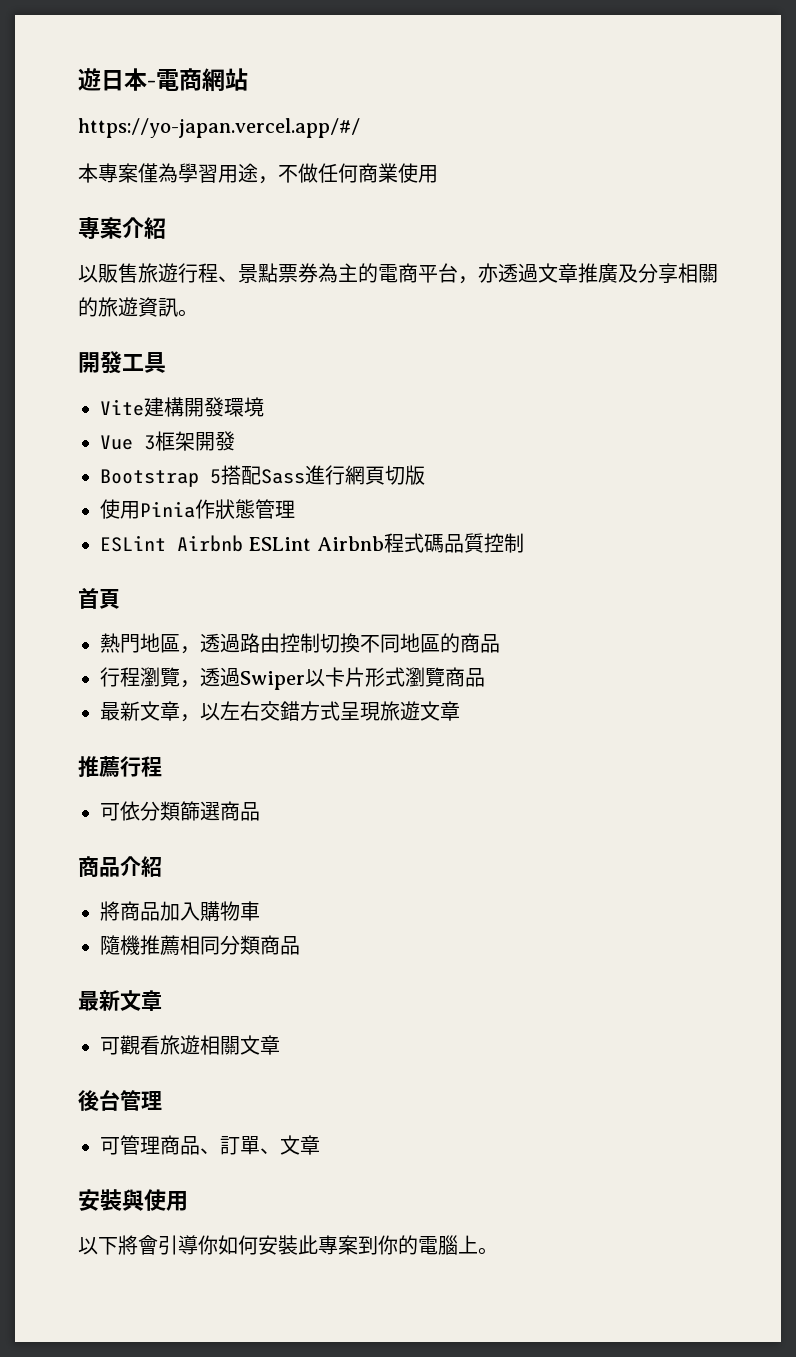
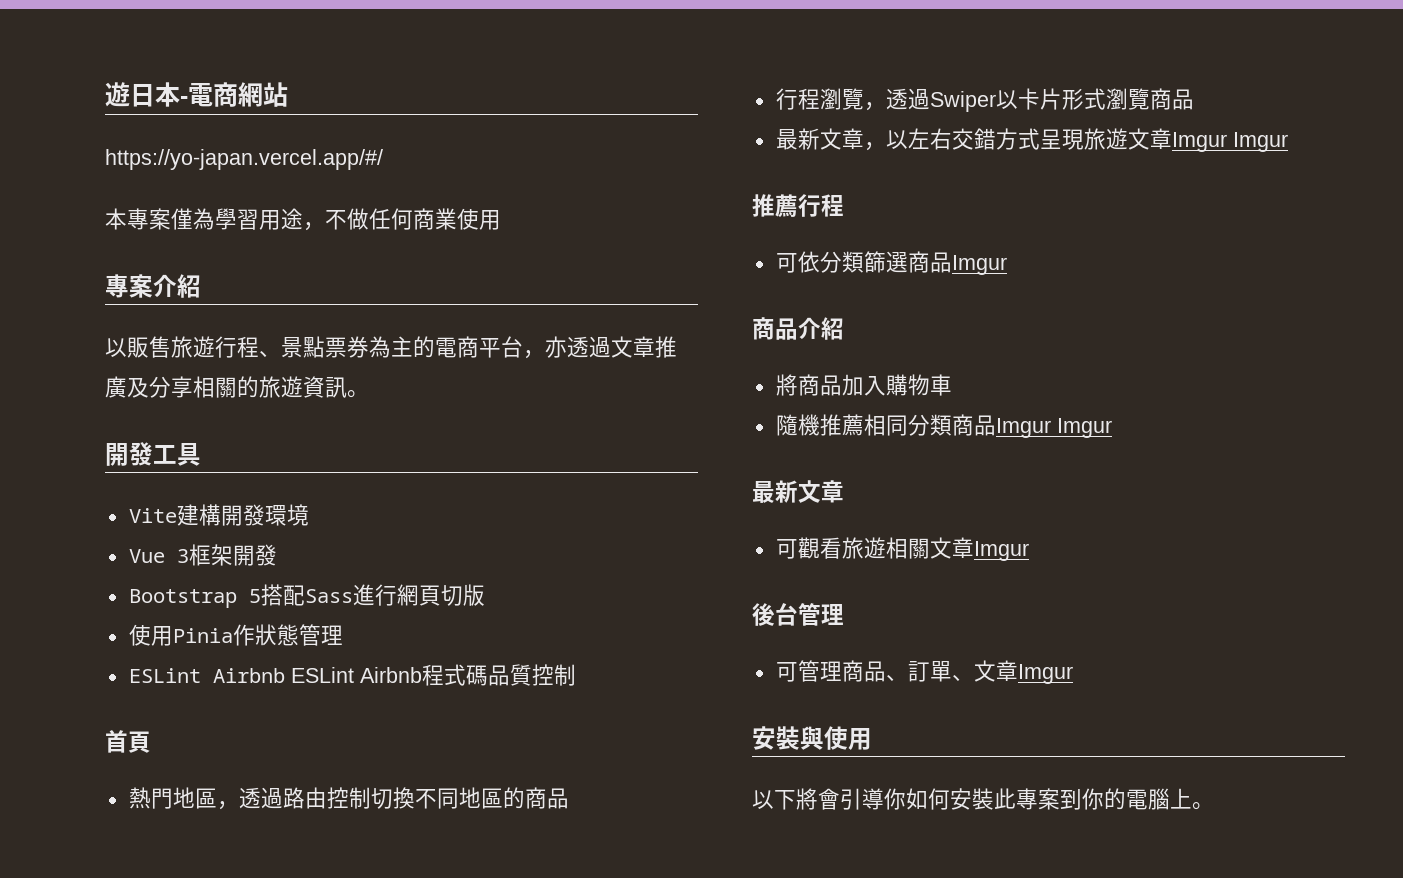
- 最新文章，以左右交錯方式呈現旅遊文章
+ 最新文章，以左右交錯方式呈現旅遊文章Imgur Imgur
- 可依分類篩選商品
+ 可依分類篩選商品Imgur
- 隨機推薦相同分類商品
+ 隨機推薦相同分類商品Imgur Imgur
- 可觀看旅遊相關文章
+ 可觀看旅遊相關文章Imgur
- 可管理商品、訂單、文章
+ 可管理商品、訂單、文章Imgur

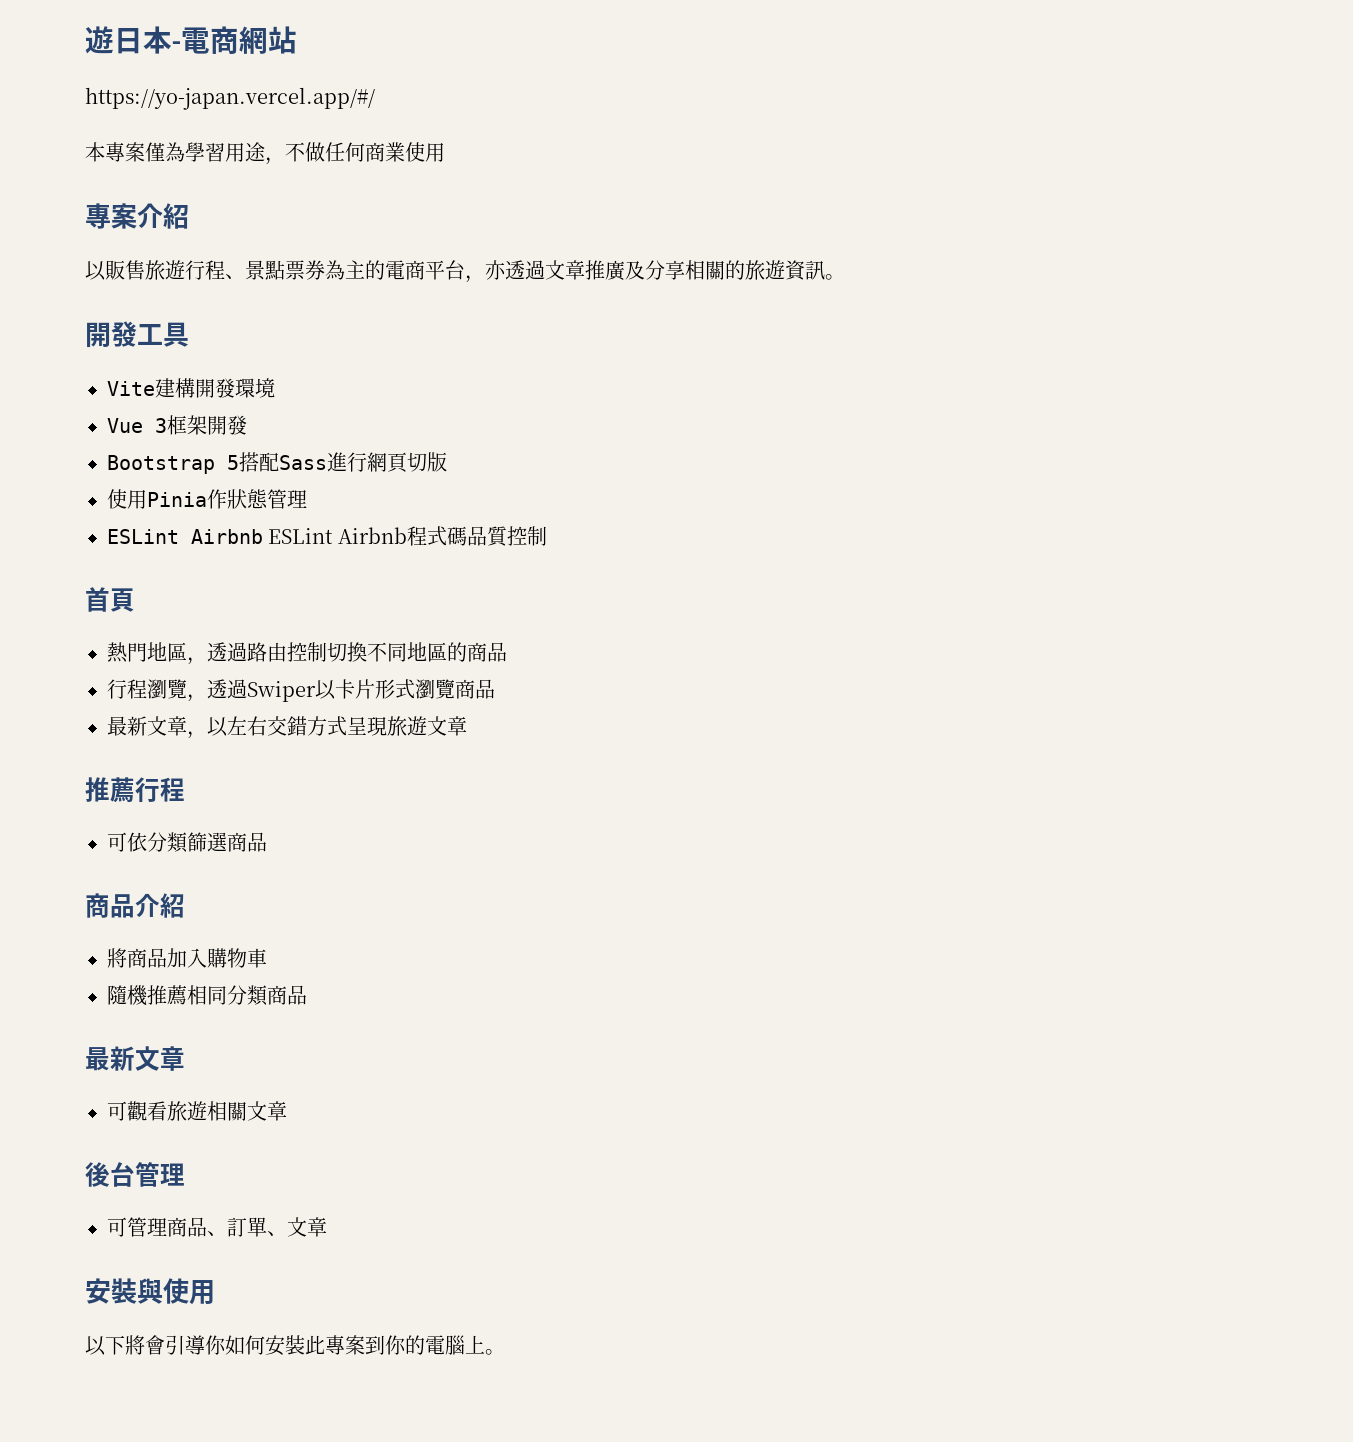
- 最新文章，以左右交錯方式呈現旅遊文章Imgur Imgur
+ 最新文章，以左右交錯方式呈現旅遊文章
- 可依分類篩選商品Imgur
+ 可依分類篩選商品
- 隨機推薦相同分類商品Imgur Imgur
+ 隨機推薦相同分類商品
- 可觀看旅遊相關文章Imgur
+ 可觀看旅遊相關文章
- 可管理商品、訂單、文章Imgur
+ 可管理商品、訂單、文章

